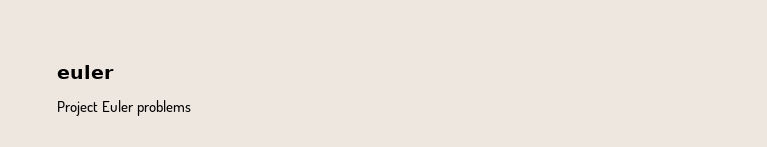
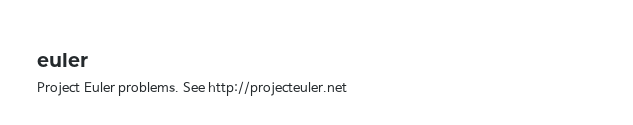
- Project Euler problems
+ Project Euler problems. See http://projecteuler.net

